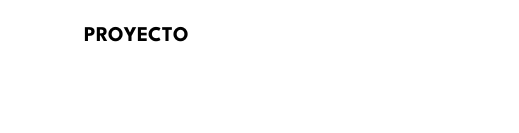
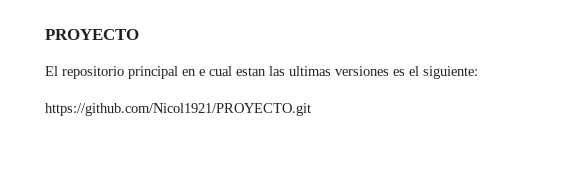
+ El repositorio principal en e cual estan las ultimas versiones es el siguiente:
+ https://github.com/Nicol1921/PROYECTO.git

